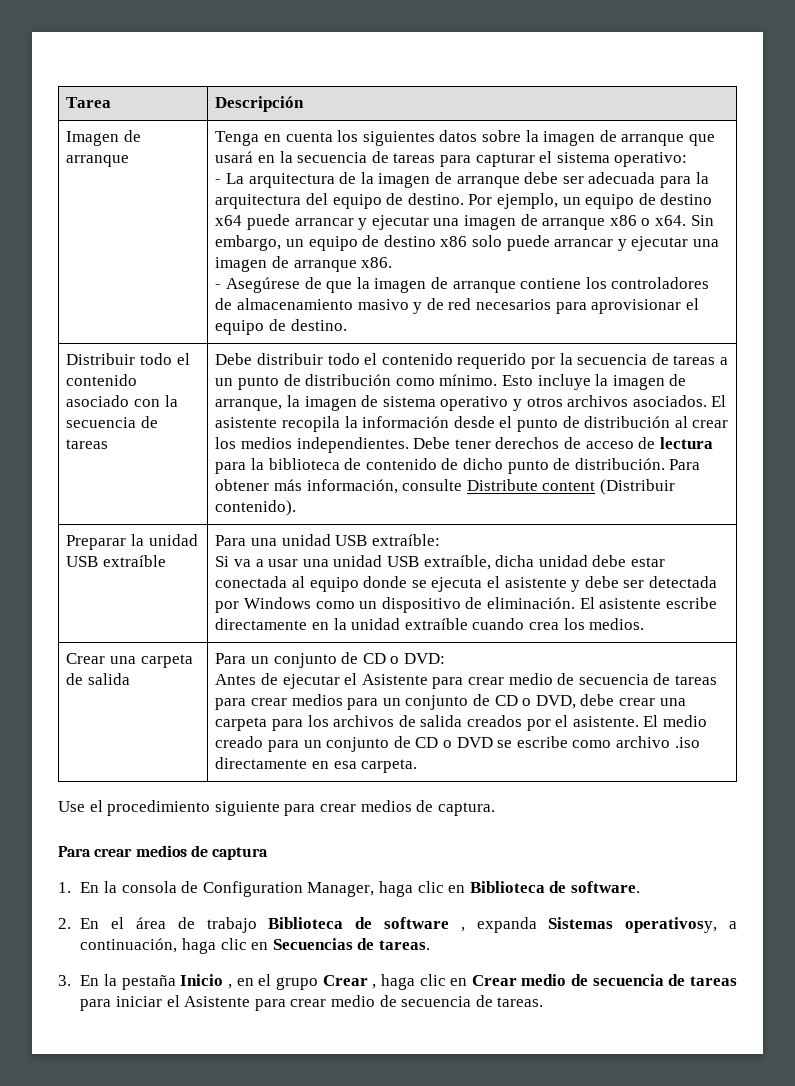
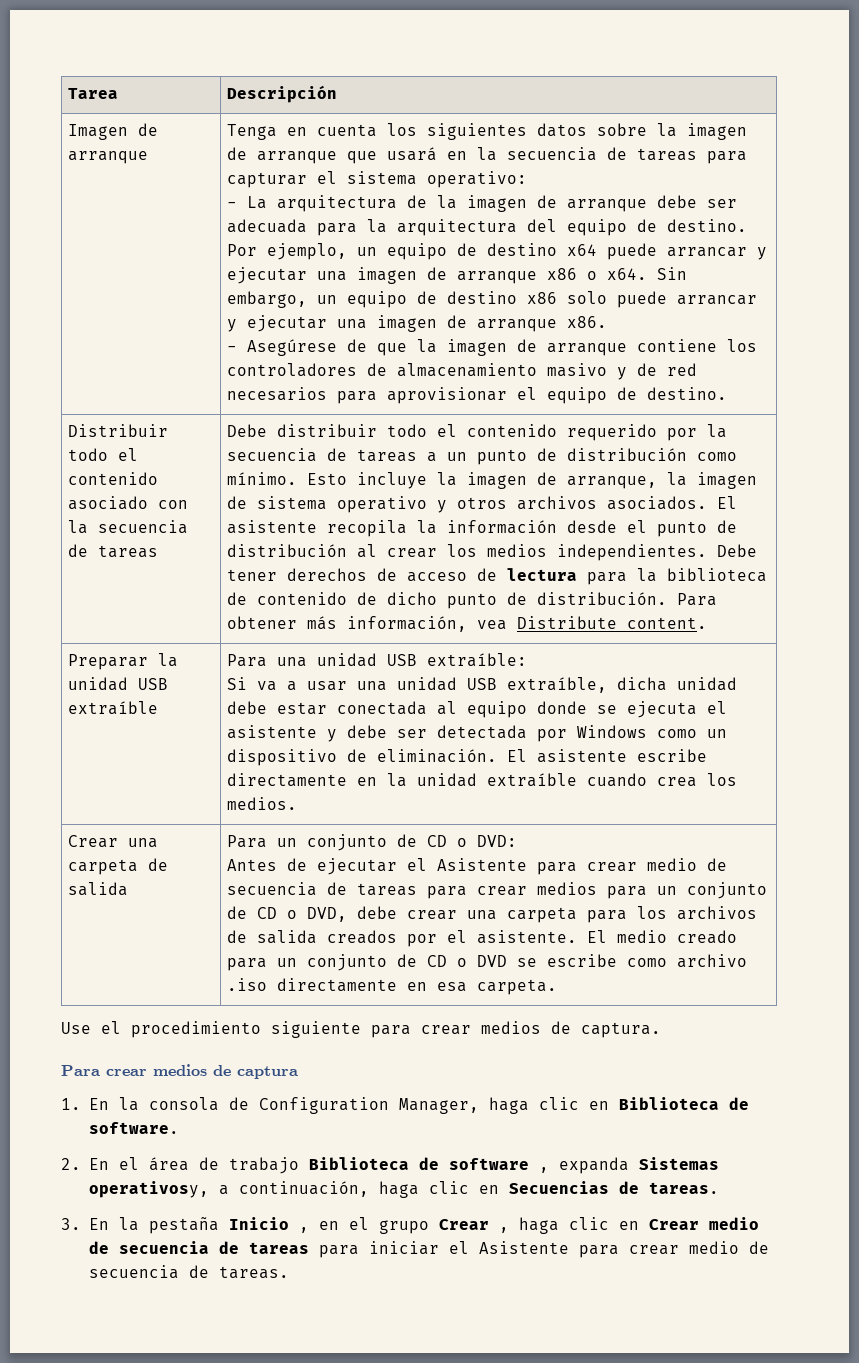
- Para obtener más información, consulte Distribute content (Distribuir contenido).
+ Para obtener más información, vea Distribute content.

